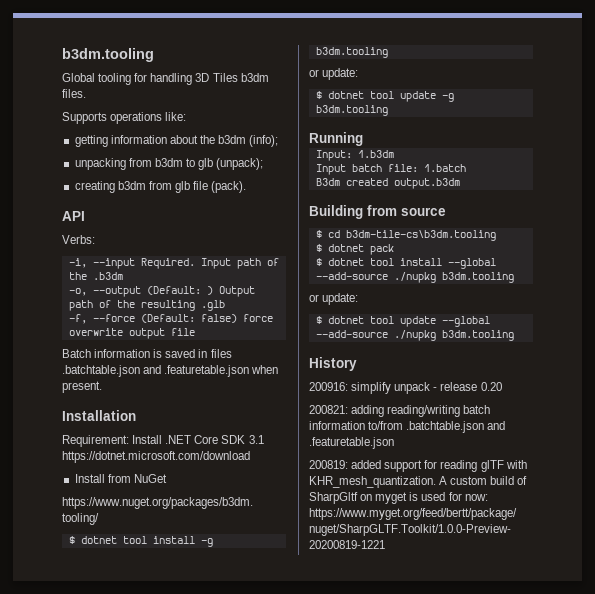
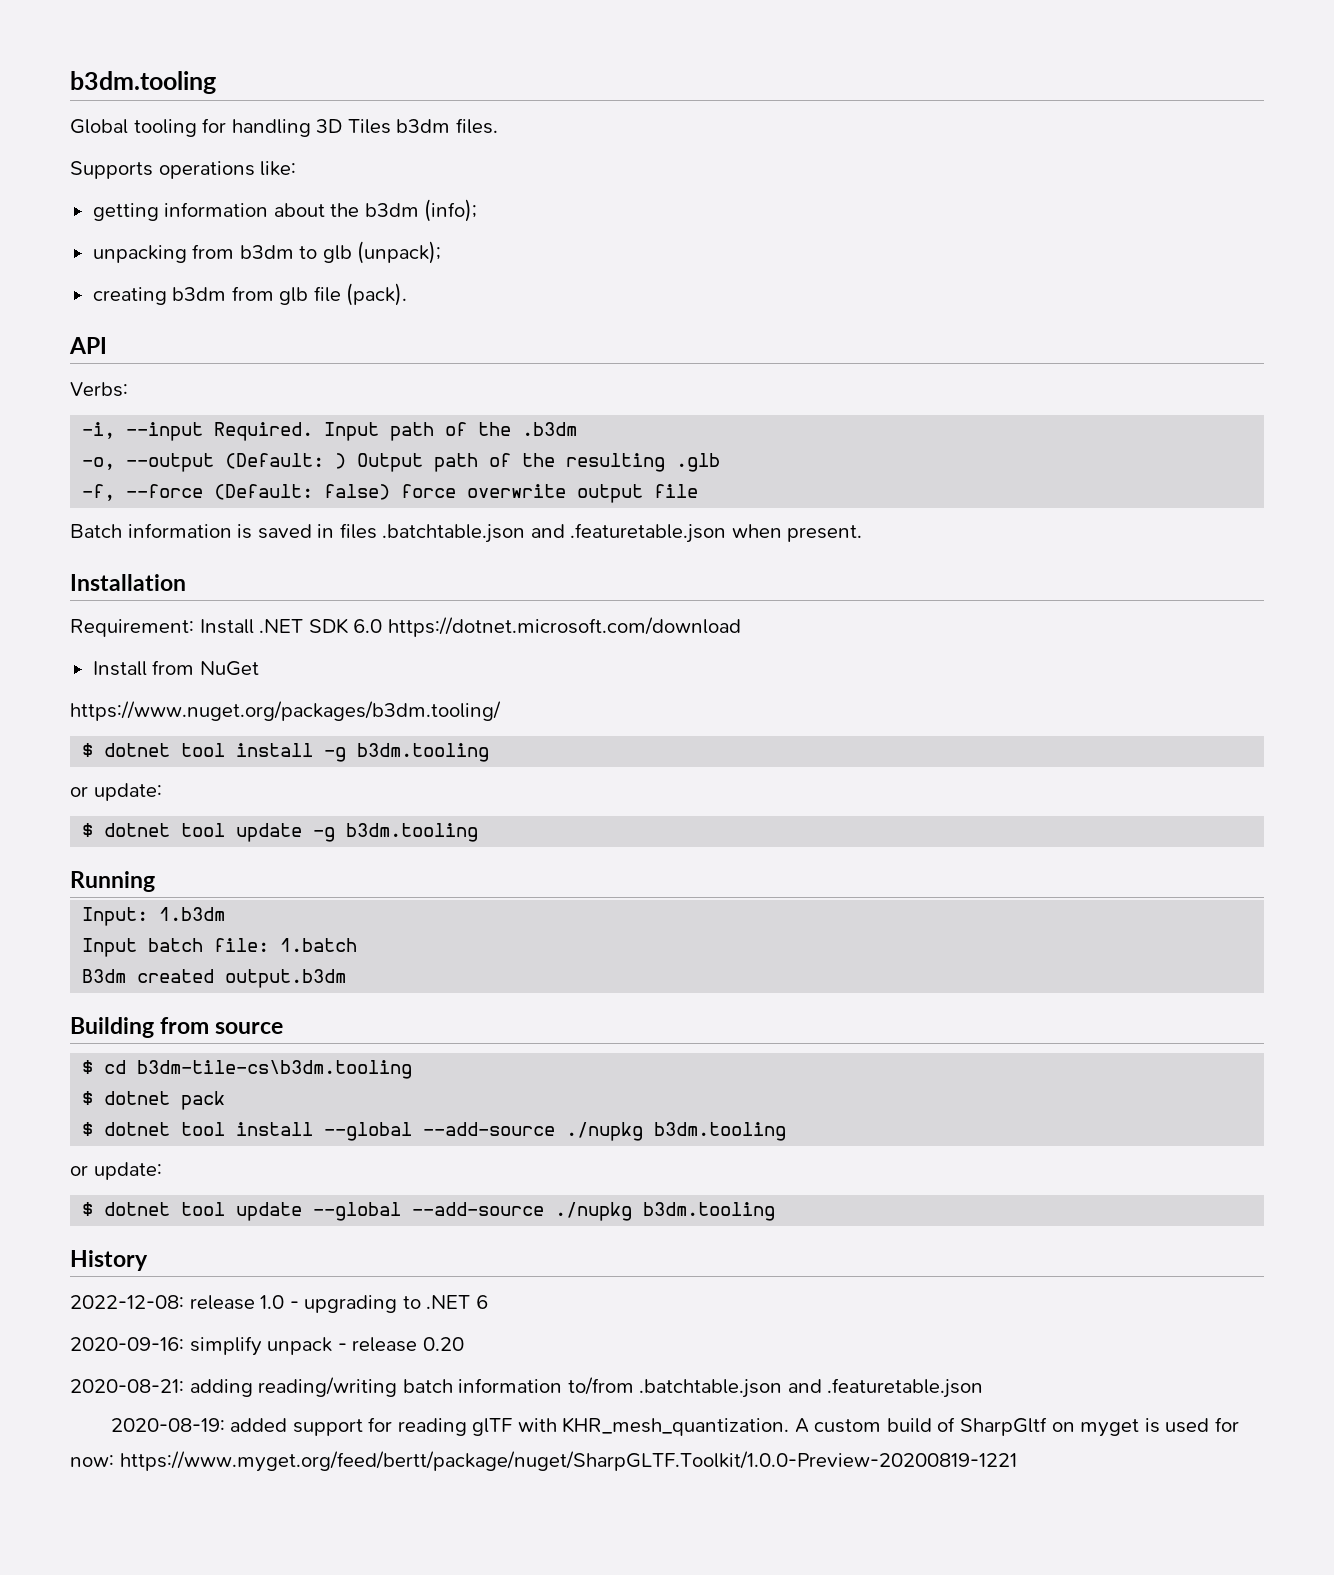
- Requirement: Install .NET Core SDK 3.1 https://dotnet.microsoft.com/download
+ Requirement: Install .NET SDK 6.0 https://dotnet.microsoft.com/download
- 200916: simplify unpack - release 0.20
+ 2022-12-08: release 1.0 - upgrading to .NET 6
+ 2020-09-16: simplify unpack - release 0.20
- 200821: adding reading/writing batch information to/from .batchtable.json and .featuretable.json
+ 2020-08-21: adding reading/writing batch information to/from .batchtable.json and .featuretable.json
- 200819: added support for reading glTF with KHR_mesh_quantization.
+ 2020-08-19: added support for reading glTF with KHR_mesh_quantization.

